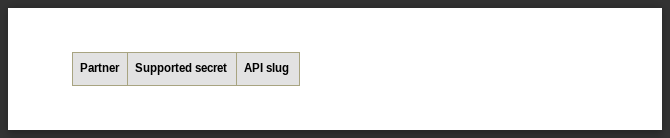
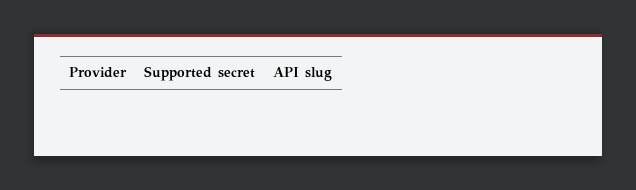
- Partner | Supported secret | API slug
+ Provider | Supported secret | API slug

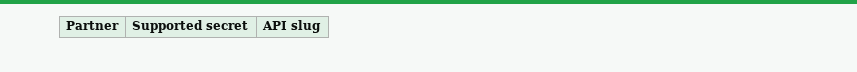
- Provider | Supported secret | API slug
+ Partner | Supported secret | API slug

